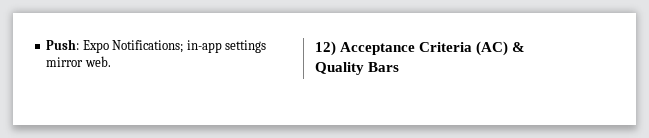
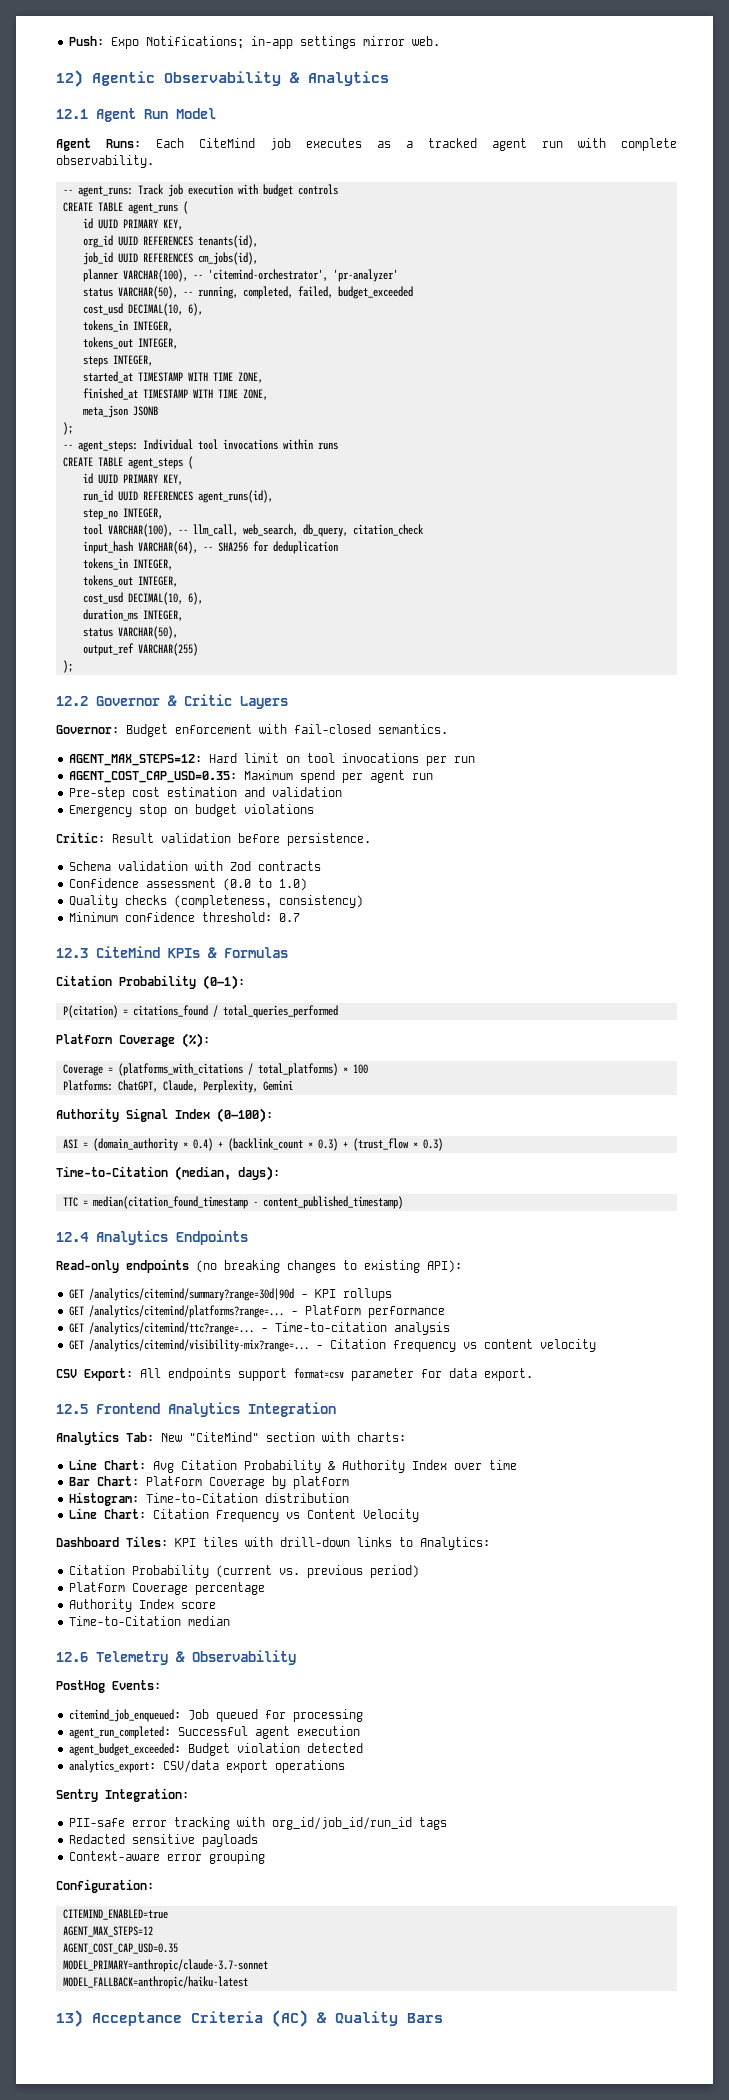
- 12) Acceptance Criteria (AC) & Quality Bars
+ 12) Agentic Observability & Analytics
+ 12.1 Agent Run Model
+ Agent Runs: Each CiteMind job executes as a tracked agent run with complete observability.
+ -- agent_runs: Track job execution with budget controls
+ CREATE TABLE agent_runs (
+ id UUID PRIMARY KEY,
+ org_id UUID REFERENCES tenants(id),
+ job_id UUID REFERENCES cm_jobs(id),
+ planner VARCHAR(100), -- 'citemind-orchestrator', 'pr-analyzer'
+ status VARCHAR(50), -- running, completed, failed, budget_exceeded
+ cost_usd DECIMAL(10, 6),
+ tokens_in INTEGER,
+ tokens_out INTEGER,
+ steps INTEGER,
+ started_at TIMESTAMP WITH TIME ZONE,
+ finished_at TIMESTAMP WITH TIME ZONE,
+ meta_json JSONB
+ );
+ -- agent_steps: Individual tool invocations within runs
+ CREATE TABLE agent_steps (
+ id UUID PRIMARY KEY,
+ run_id UUID REFERENCES agent_runs(id),
+ step_no INTEGER,
+ tool VARCHAR(100), -- llm_call, web_search, db_query, citation_check
+ input_hash VARCHAR(64), -- SHA256 for deduplication
+ tokens_in INTEGER,
+ tokens_out INTEGER,
+ cost_usd DECIMAL(10, 6),
+ duration_ms INTEGER,
+ status VARCHAR(50),
+ output_ref VARCHAR(255)
+ );
+ 12.2 Governor & Critic Layers
+ Governor: Budget enforcement with fail-closed semantics.
+ AGENT_MAX_STEPS=12: Hard limit on tool invocations per run
+ AGENT_COST_CAP_USD=0.35: Maximum spend per agent run
+ Pre-step cost estimation and validation
+ Emergency stop on budget violations
+ Critic: Result validation before persistence.
+ Schema validation with Zod contracts
+ Confidence assessment (0.0 to 1.0)
+ Quality checks (completeness, consistency)
+ Minimum confidence threshold: 0.7
+ 12.3 CiteMind KPIs & Formulas
+ Citation Probability (0–1):
+ P(citation) = citations_found / total_queries_performed
+ Platform Coverage (%):
+ Coverage = (platforms_with_citations / total_platforms) × 100
+ Platforms: ChatGPT, Claude, Perplexity, Gemini
+ Authority Signal Index (0–100):
+ ASI = (domain_authority × 0.4) + (backlink_count × 0.3) + (trust_flow × 0.3)
+ Time-to-Citation (median, days):
+ TTC = median(citation_found_timestamp - content_published_timestamp)
+ 12.4 Analytics Endpoints
+ Read-only endpoints (no breaking changes to existing API):
+ GET /analytics/citemind/summary?range=30d|90d - KPI rollups
+ GET /analytics/citemind/platforms?range=... - Platform performance
+ GET /analytics/citemind/ttc?range=... - Time-to-citation analysis
+ GET /analytics/citemind/visibility-mix?range=... - Citation frequency vs content velocity
+ CSV Export: All endpoints support format=csv parameter for data export.
+ 12.5 Frontend Analytics Integration
+ Analytics Tab: New "CiteMind" section with charts:
+ Line Chart: Avg Citation Probability & Authority Index over time
+ Bar Chart: Platform Coverage by platform
+ Histogram: Time-to-Citation distribution
+ Line Chart: Citation Frequency vs Content Velocity
+ Dashboard Tiles: KPI tiles with drill-down links to Analytics:
+ Citation Probability (current vs. previous period)
+ Platform Coverage percentage
+ Authority Index score
+ Time-to-Citation median
+ 12.6 Telemetry & Observability
+ PostHog Events:
+ citemind_job_enqueued: Job queued for processing
+ agent_run_completed: Successful agent execution
+ agent_budget_exceeded: Budget violation detected
+ analytics_export: CSV/data export operations
+ Sentry Integration:
+ PII-safe error tracking with org_id/job_id/run_id tags
+ Redacted sensitive payloads
+ Context-aware error grouping
+ Configuration:
+ CITEMIND_ENABLED=true
+ AGENT_MAX_STEPS=12
+ AGENT_COST_CAP_USD=0.35
+ MODEL_PRIMARY=anthropic/claude-3.7-sonnet
+ MODEL_FALLBACK=anthropic/haiku-latest
+ 13) Acceptance Criteria (AC) & Quality Bars

